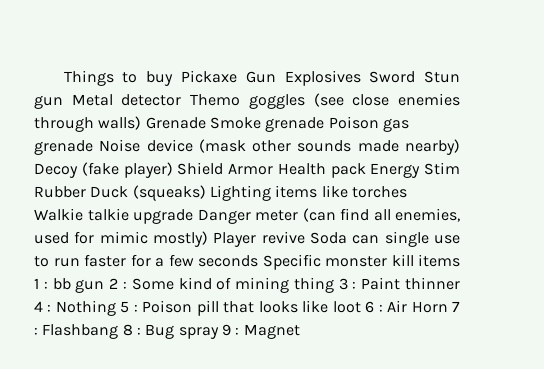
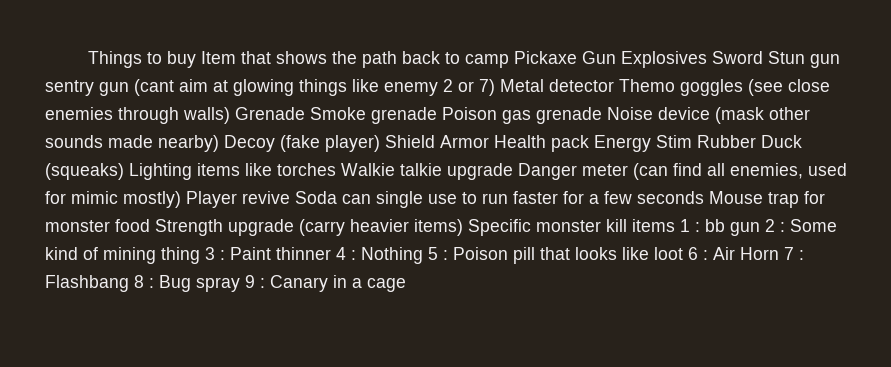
- Things to buy Pickaxe Gun Explosives Sword Stun gun Metal detector Themo goggles (see close enemies through walls) Grenade Smoke grenade Poison gas grenade Noise device (mask other sounds made nearby) Decoy (fake player) Shield Armor Health pack Energy Stim Rubber Duck (squeaks) Lighting items like torches Walkie talkie upgrade Danger meter (can find all enemies, used for mimic mostly) Player revive Soda can single use to run faster for a few seconds Specific monster kill items 1 :
+ Things to buy Item that shows the path back to camp Pickaxe Gun Explosives Sword Stun gun sentry gun (cant aim at glowing things like enemy 2 or 7) Metal detector Themo goggles (see close enemies through walls) Grenade Smoke grenade Poison gas grenade Noise device (mask other sounds made nearby) Decoy (fake player) Shield Armor Health pack Energy Stim Rubber Duck (squeaks) Lighting items like torches Walkie talkie upgrade Danger meter (can find all enemies, used for mimic mostly) Player revive Soda can single use to run faster for a few seconds Mouse trap for monster food Strength upgrade (carry heavier items) Specific monster kill items 1 :
- Magnet
+ Canary in a cage

